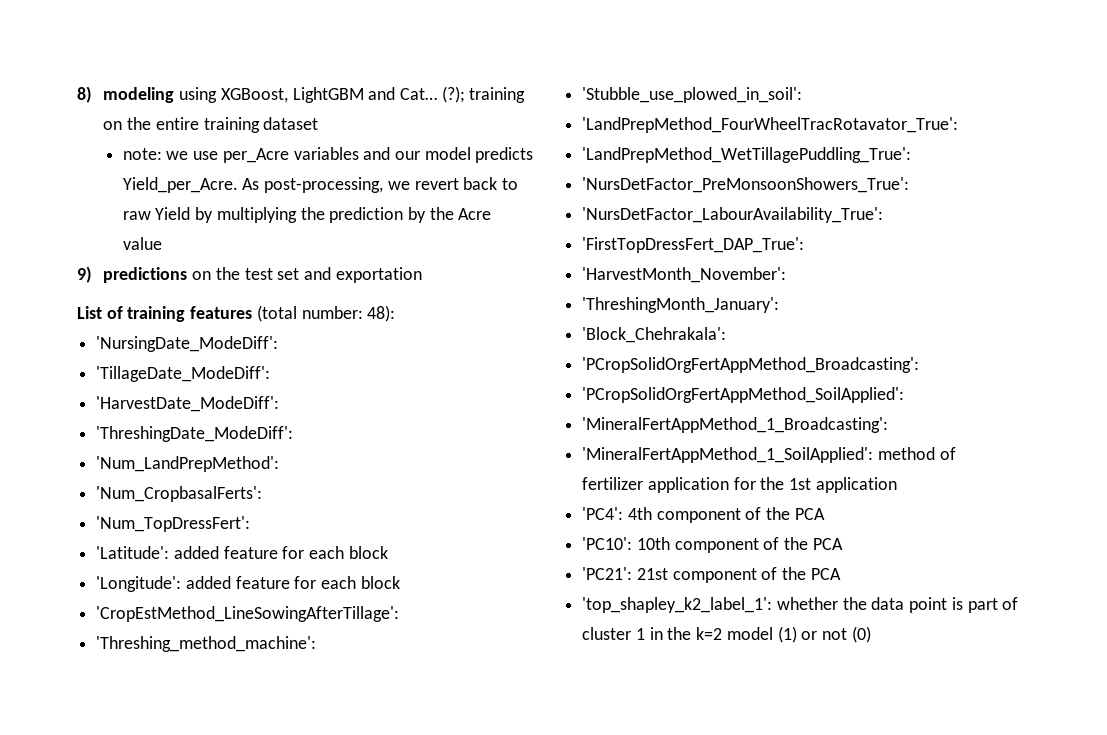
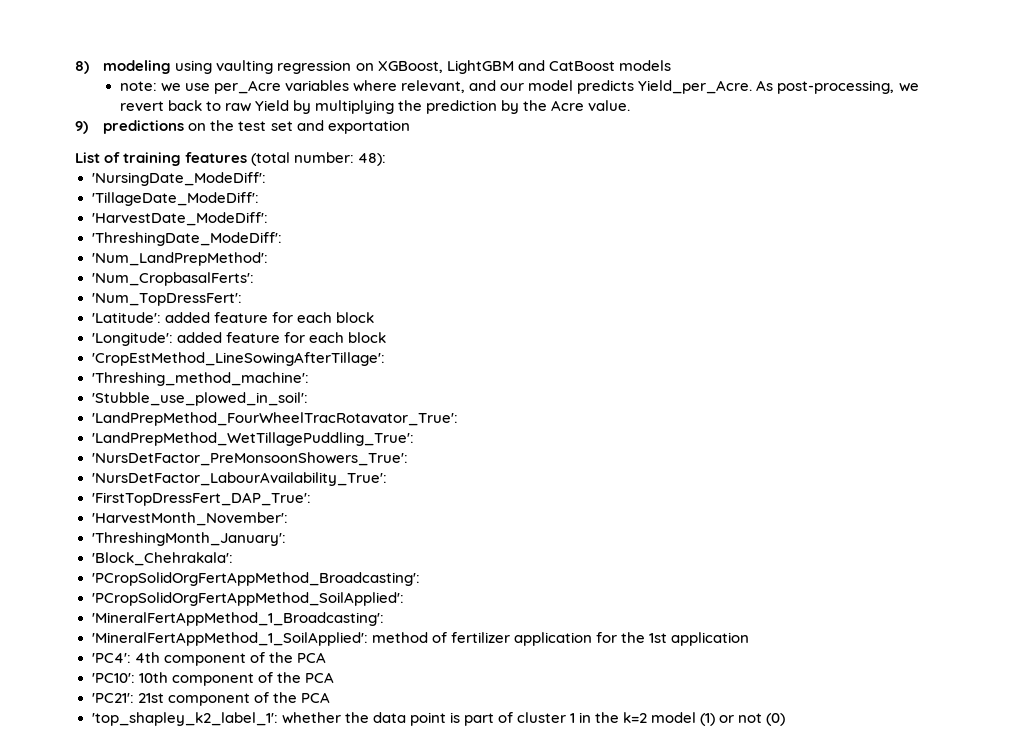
- 8) modeling using XGBoost, LightGBM and Cat… (?); training on the entire training dataset
+ 8) modeling using vaulting regression on XGBoost, LightGBM and CatBoost models
- note: we use per_Acre variables and our model predicts Yield_per_Acre.
+ note: we use per_Acre variables where relevant, and our model predicts Yield_per_Acre.
- As post-processing, we revert back to raw Yield by multiplying the prediction by the Acre value
+ As post-processing, we revert back to raw Yield by multiplying the prediction by the Acre value.

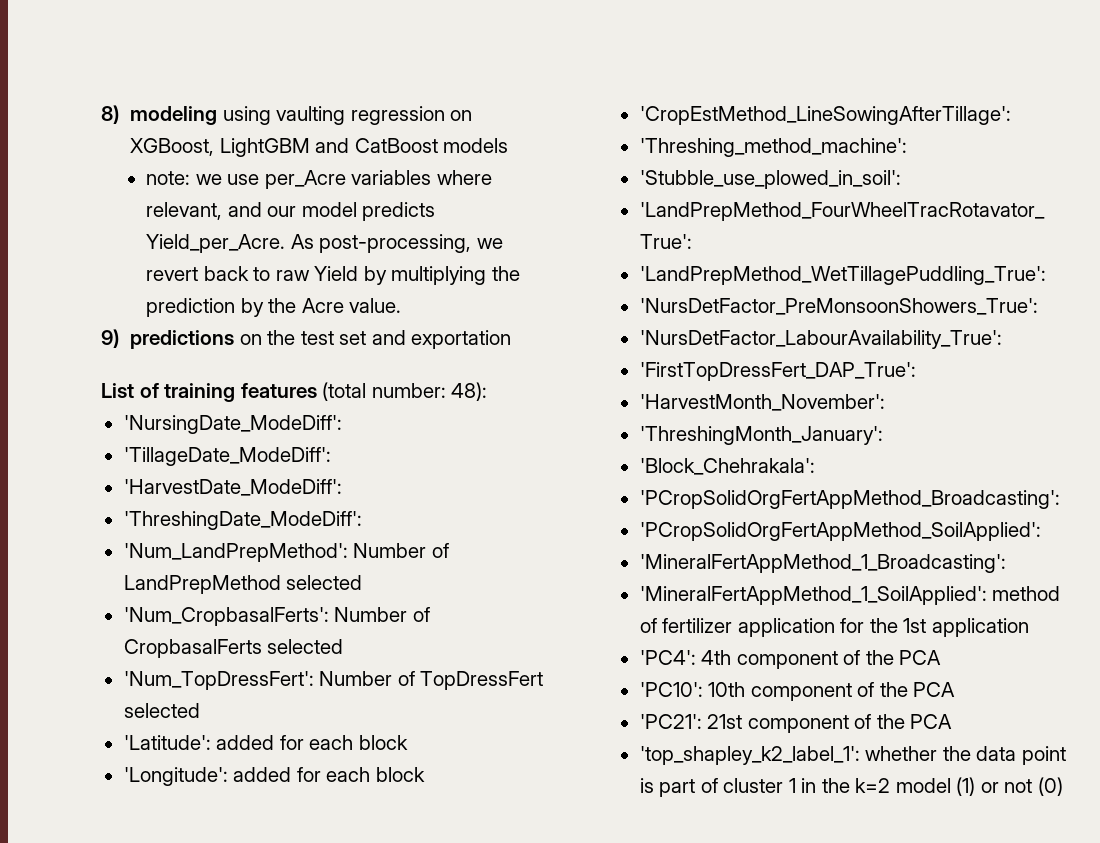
- 'Num_LandPrepMethod':
- 'Num_CropbasalFerts':
- 'Num_TopDressFert':
+ 'Num_LandPrepMethod': Number of LandPrepMethod selected
+ 'Num_CropbasalFerts': Number of CropbasalFerts selected
+ 'Num_TopDressFert': Number of TopDressFert selected
- 'Latitude': added feature for each block
+ 'Latitude': added for each block
- 'Longitude': added feature for each block
+ 'Longitude': added for each block

